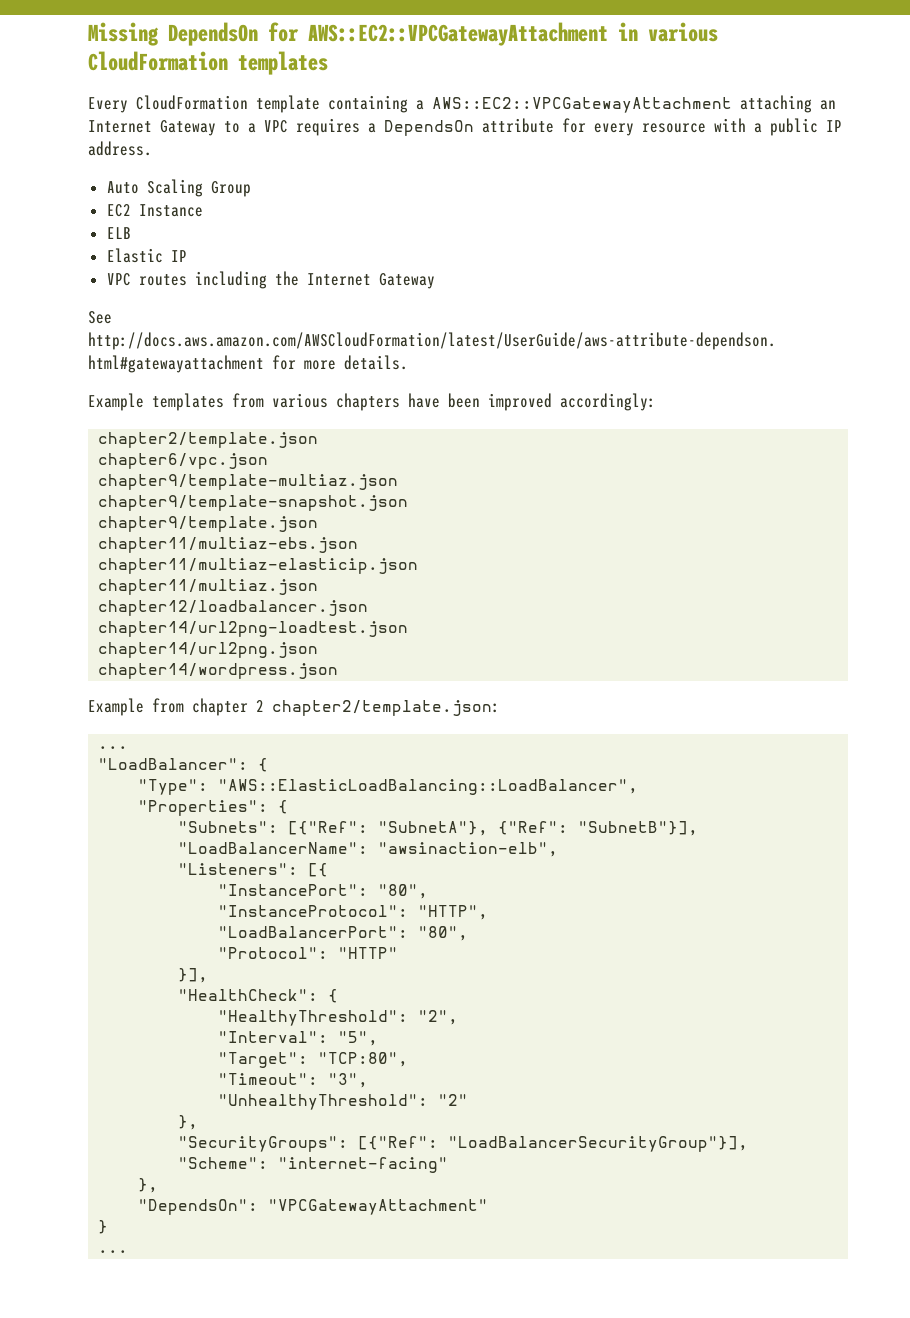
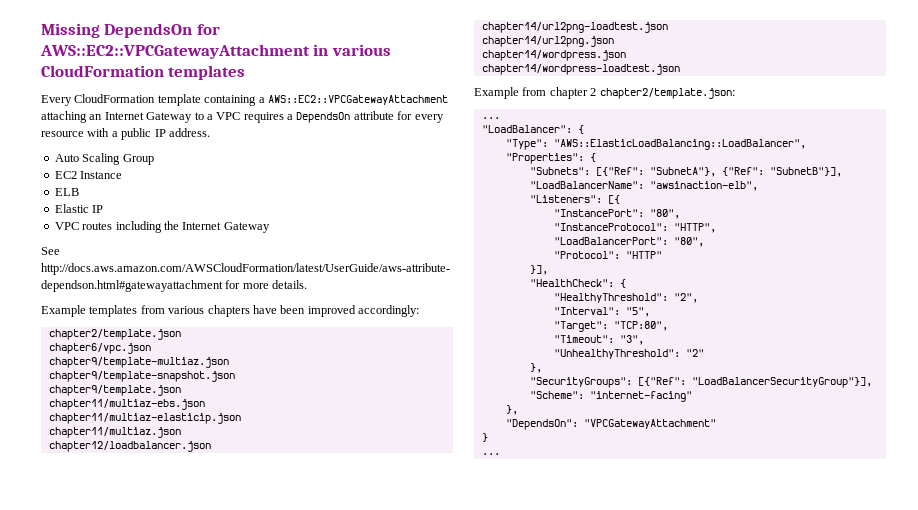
+ chapter14/wordpress-loadtest.json

